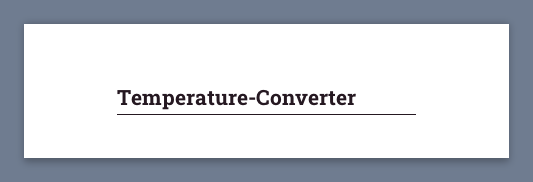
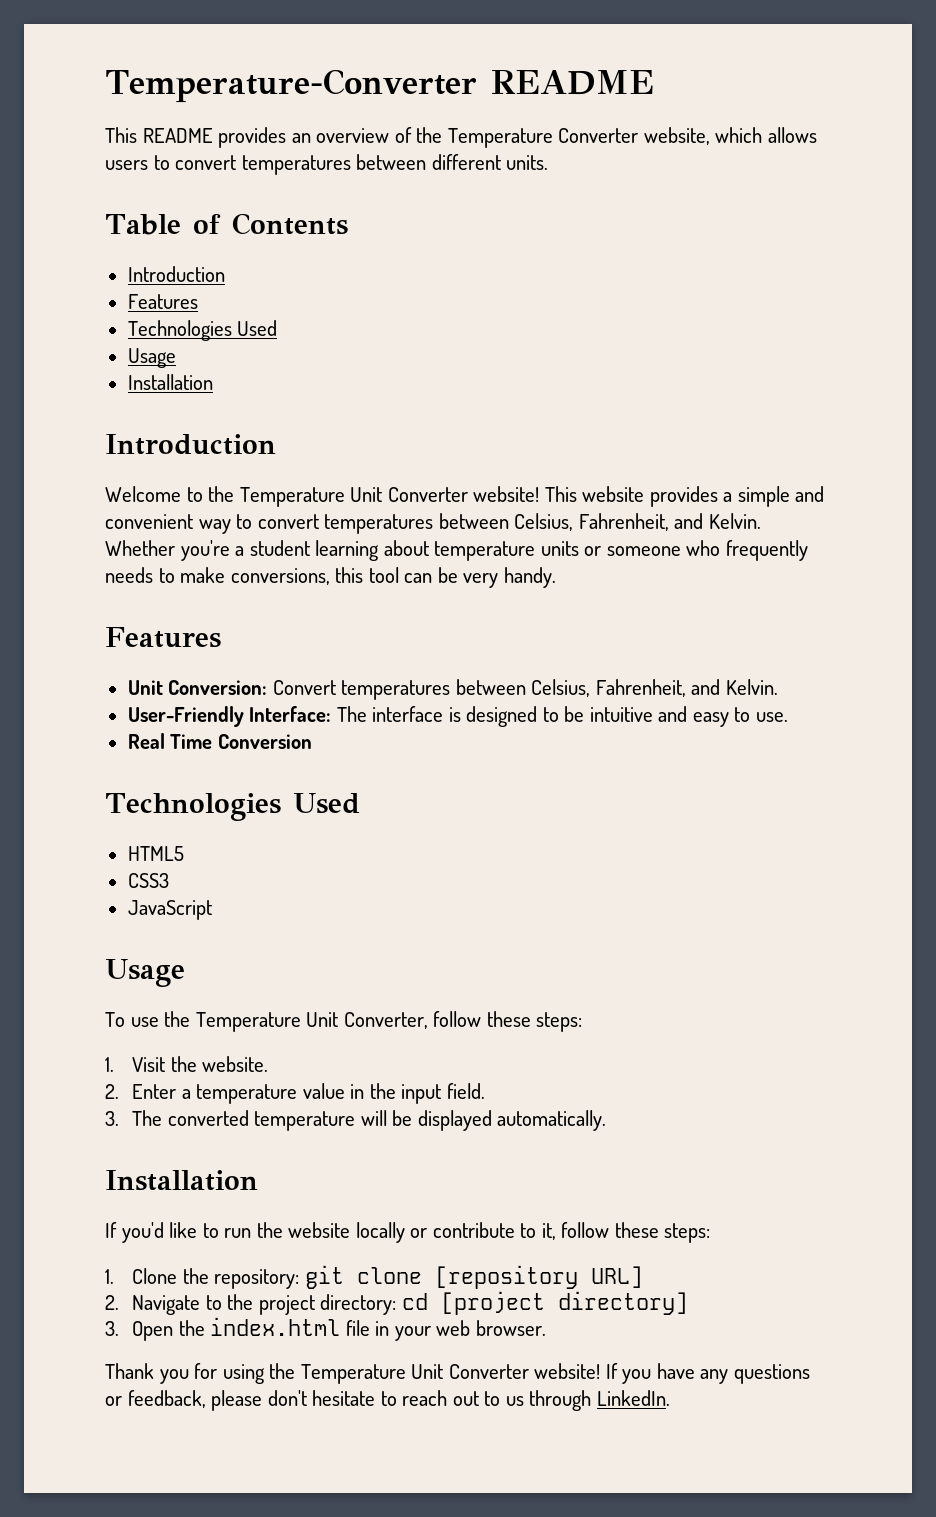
- Temperature-Converter
+ Temperature-Converter README
+ This README provides an overview of the Temperature Converter website, which allows users to convert temperatures between different units.
+ Table of Contents
+ Introduction
+ Features
+ Technologies Used
+ Usage
+ Installation
+ Introduction
+ Welcome to the Temperature Unit Converter website! This website provides a simple and convenient way to convert temperatures between Celsius, Fahrenheit, and Kelvin. Whether you're a student learning about temperature units or someone who frequently needs to make conversions, this tool can be very handy.
+ Features
+ Unit Conversion: Convert temperatures between Celsius, Fahrenheit, and Kelvin.
+ User-Friendly Interface: The interface is designed to be intuitive and easy to use.
+ Real Time Conversion
+ Technologies Used
+ HTML5
+ CSS3
+ JavaScript
+ Usage
+ To use the Temperature Unit Converter, follow these steps:
+ 1. Visit the website.
+ 2. Enter a temperature value in the input field.
+ 3. The converted temperature will be displayed automatically.
+ Installation
+ If you'd like to run the website locally or contribute to it, follow these steps:
+ 1. Clone the repository: git clone [repository URL]
+ 2. Navigate to the project directory: cd [project directory]
+ 3. Open the index.html file in your web browser.
+ Thank you for using the Temperature Unit Converter website! If you have any questions or feedback, please don't hesitate to reach out to us through LinkedIn.

